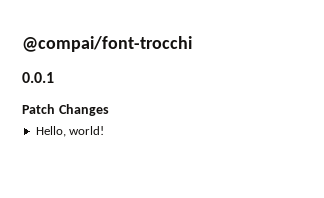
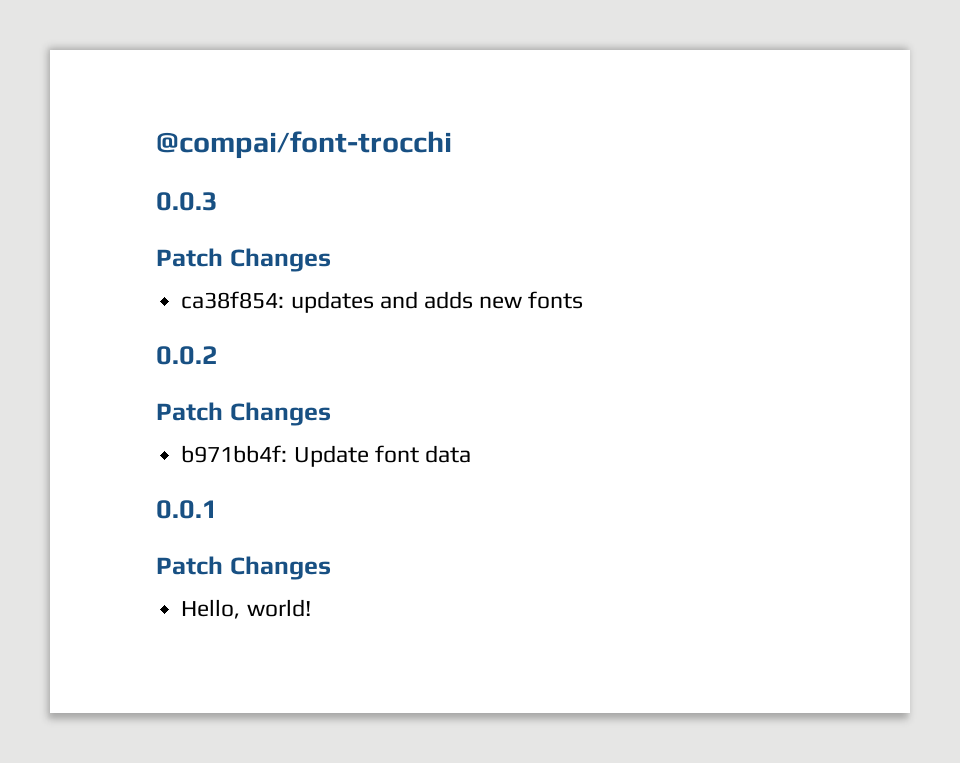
+ 0.0.3
+ Patch Changes
+ ca38f854: updates and adds new fonts
+ 0.0.2
+ Patch Changes
+ b971bb4f: Update font data

